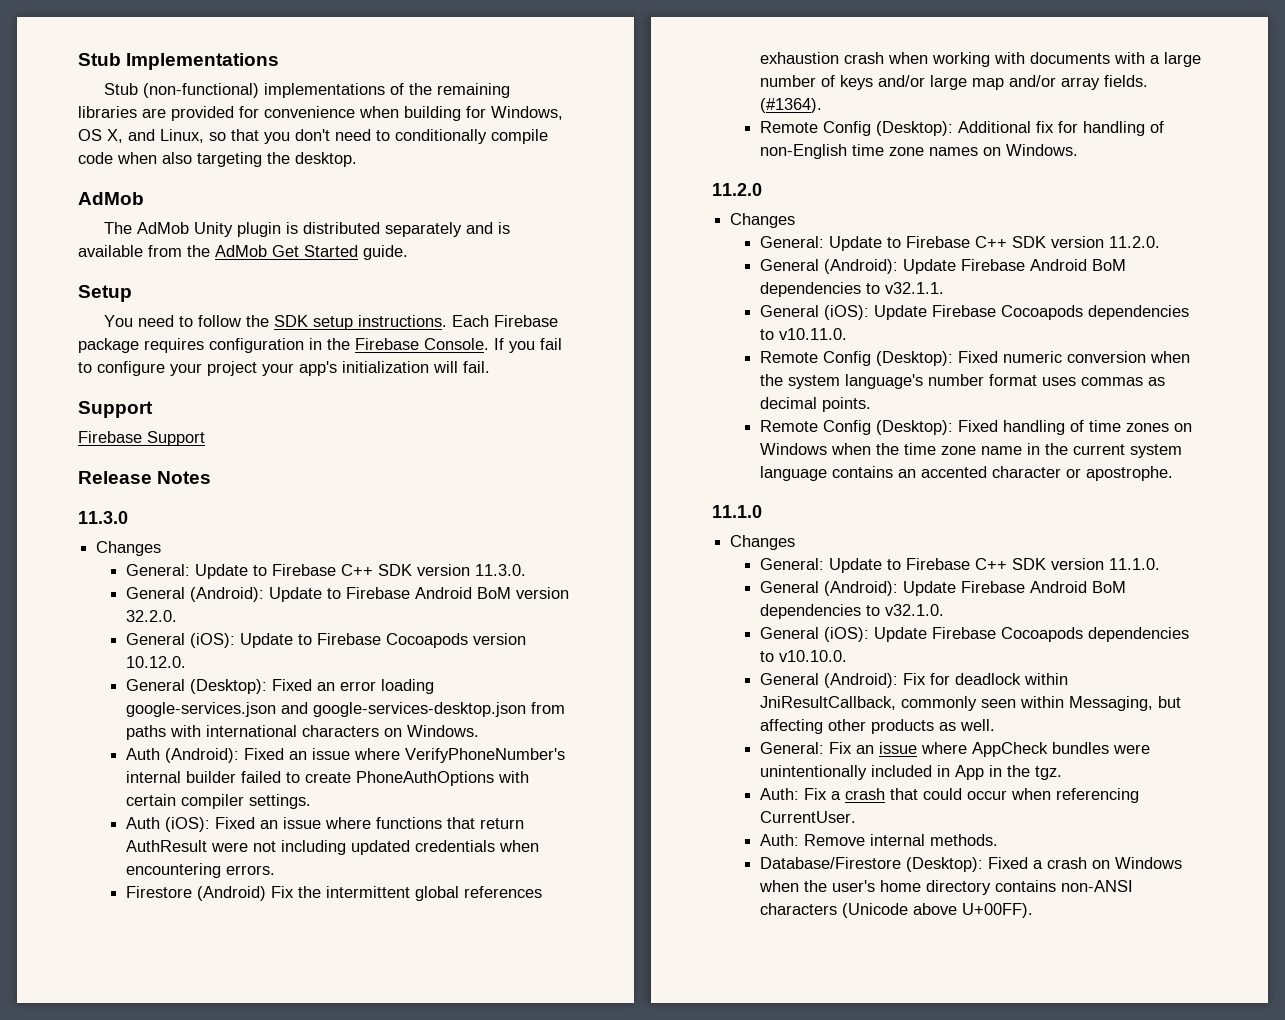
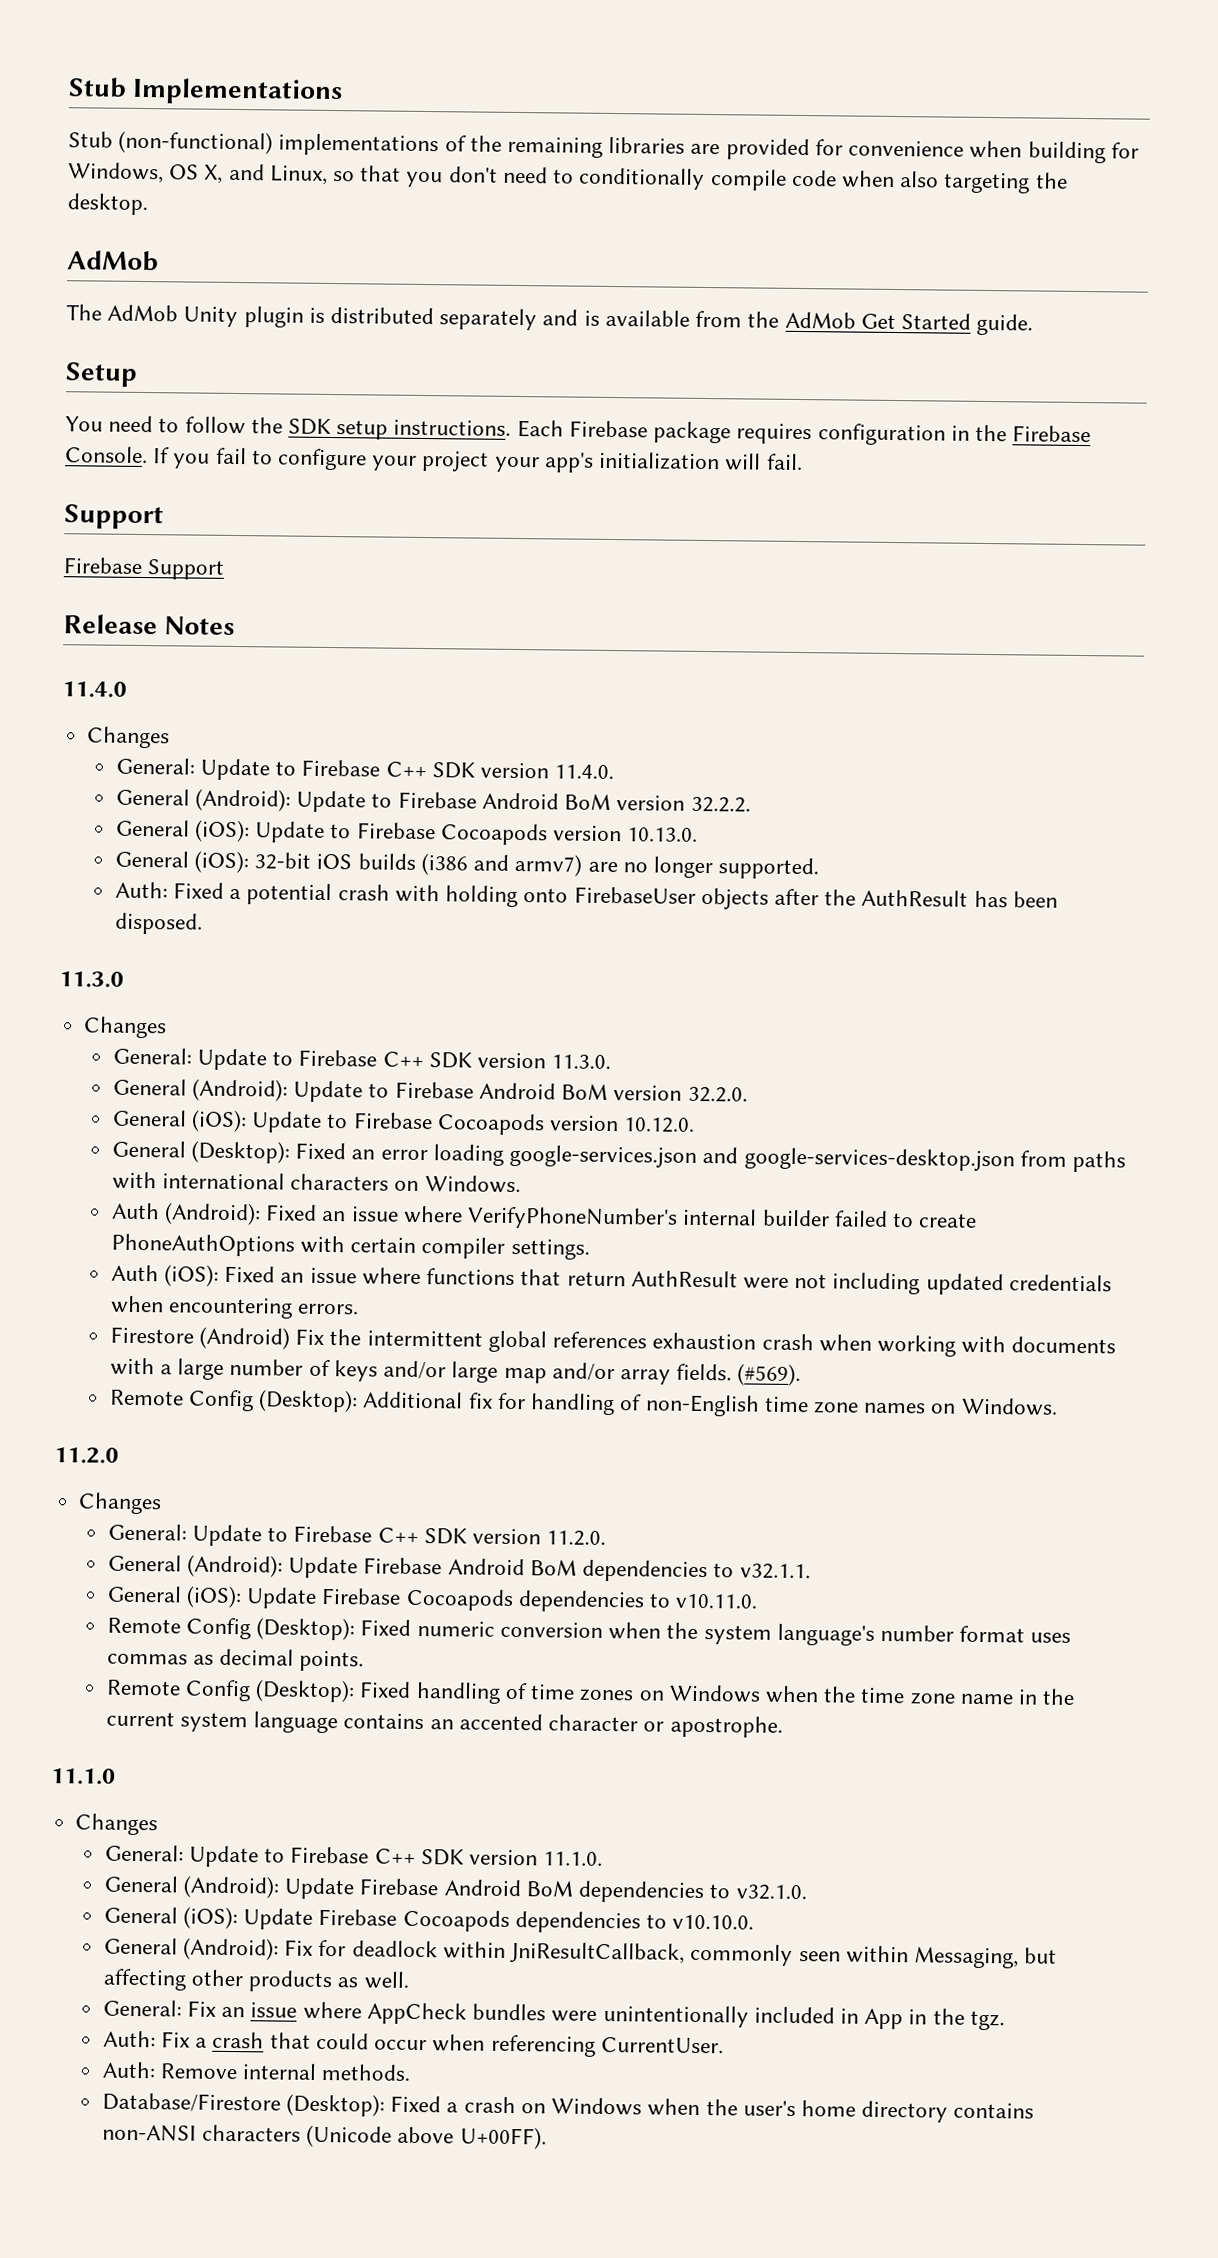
+ 11.4.0
+ Changes
+ General: Update to Firebase C++ SDK version 11.4.0.
+ General (Android): Update to Firebase Android BoM version 32.2.2.
+ General (iOS): Update to Firebase Cocoapods version 10.13.0.
+ General (iOS): 32-bit iOS builds (i386 and armv7) are no longer supported.
+ Auth: Fixed a potential crash with holding onto FirebaseUser objects after the AuthResult has been disposed.
- (#1364).
+ (#569).

